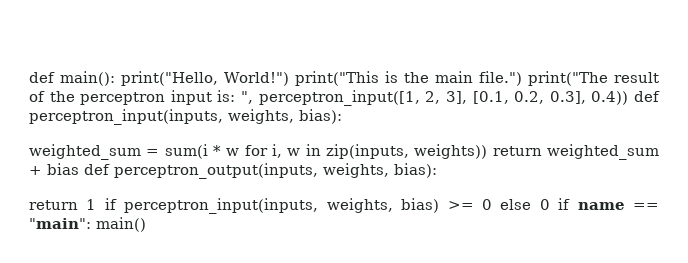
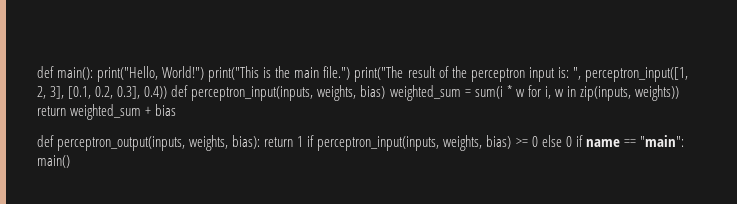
- ", perceptron_input([1, 2, 3], [0.1, 0.2, 0.3], 0.4)) def perceptron_input(inputs, weights, bias):
- weighted_sum = sum(i * w for i, w in zip(inputs, weights)) return weighted_sum + bias def perceptron_output(inputs, weights, bias):
- return 1 if perceptron_input(inputs, weights, bias) >= 0 else 0 if name == "main":
+ ", perceptron_input([1, 2, 3], [0.1, 0.2, 0.3], 0.4)) def perceptron_input(inputs, weights, bias) weighted_sum = sum(i * w for i, w in zip(inputs, weights)) return weighted_sum + bias
+ def perceptron_output(inputs, weights, bias): return 1 if perceptron_input(inputs, weights, bias) >= 0 else 0 if name == "main":

